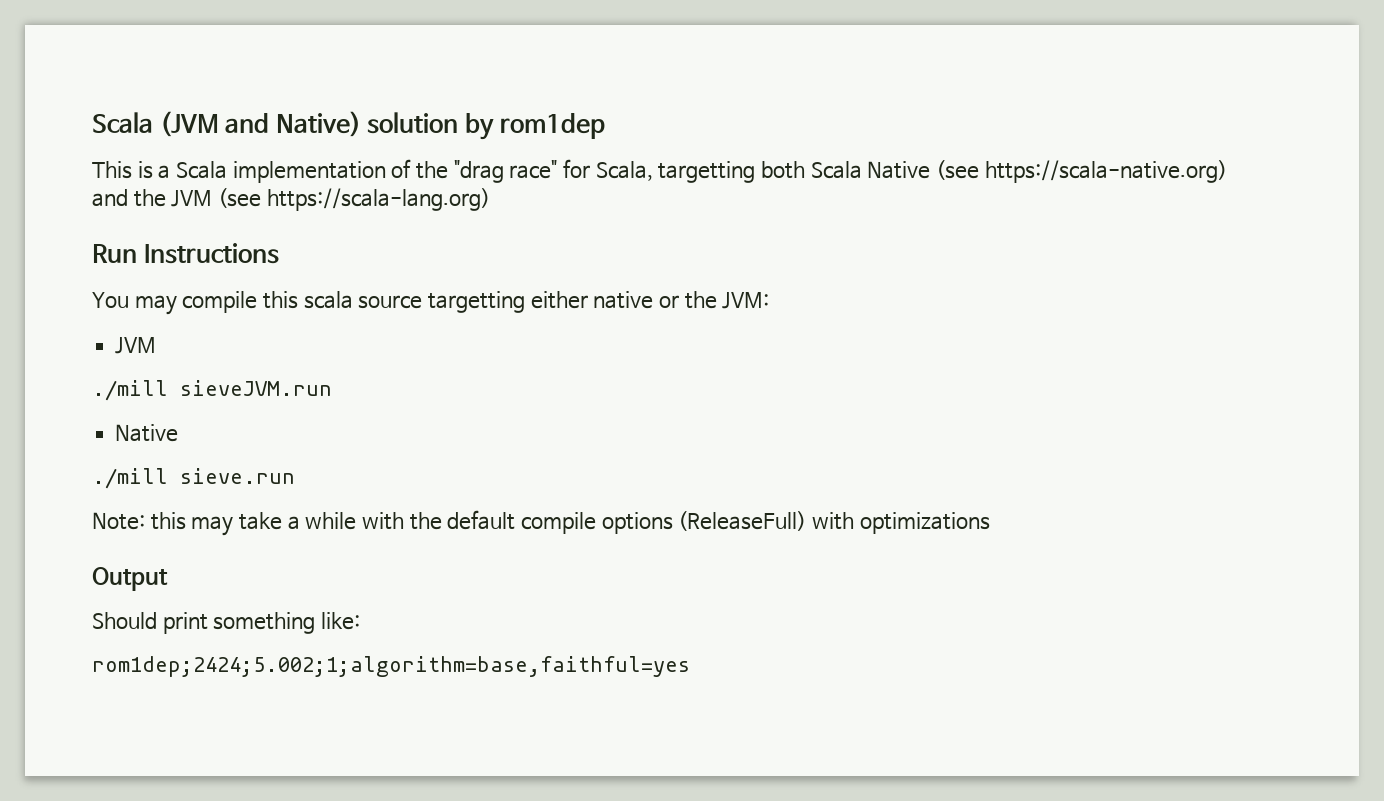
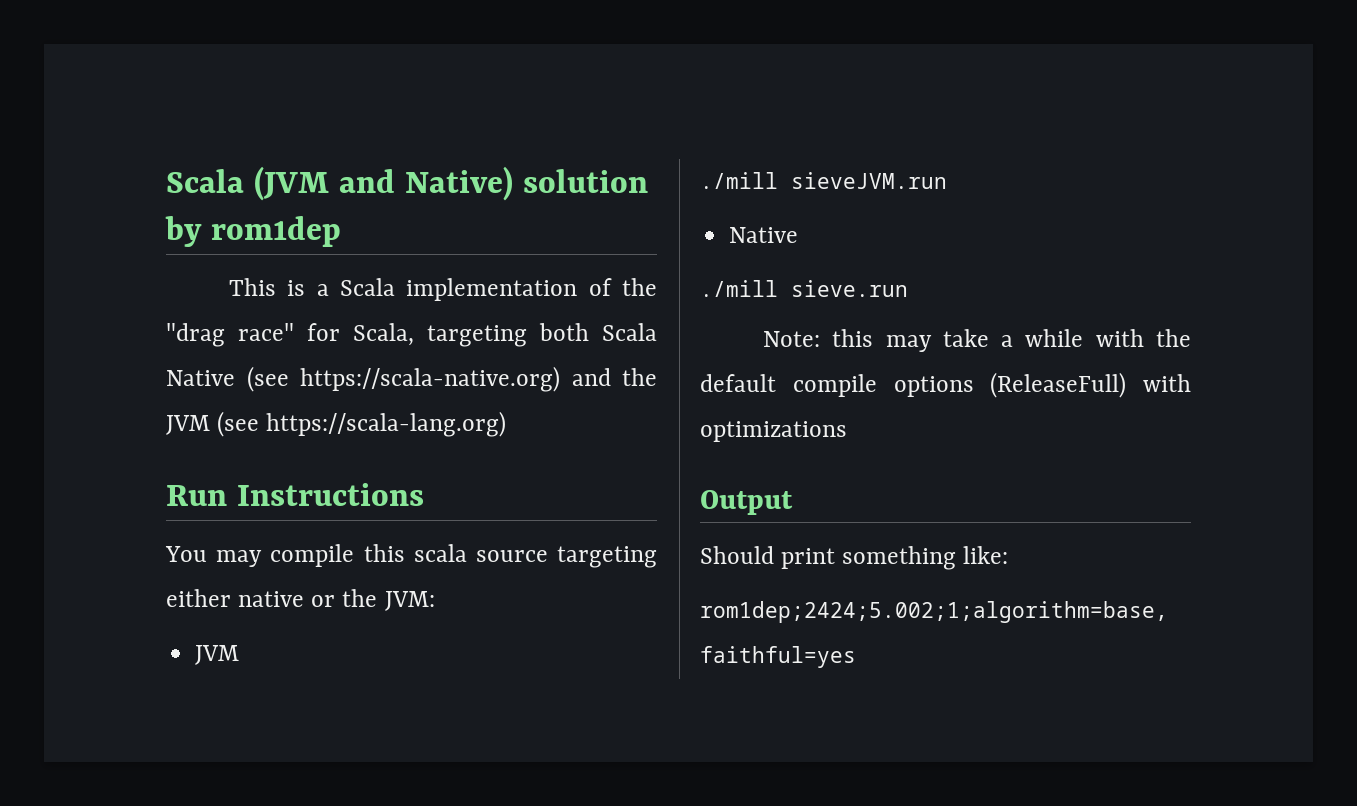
- This is a Scala implementation of the "drag race" for Scala, targetting both Scala Native (see https://scala-native.org) and the JVM (see https://scala-lang.org)
+ This is a Scala implementation of the "drag race" for Scala, targeting both Scala Native (see https://scala-native.org) and the JVM (see https://scala-lang.org)
- You may compile this scala source targetting either native or the JVM:
+ You may compile this scala source targeting either native or the JVM:

